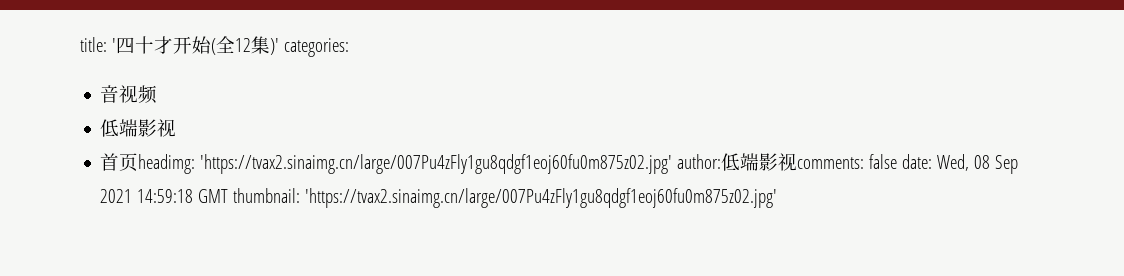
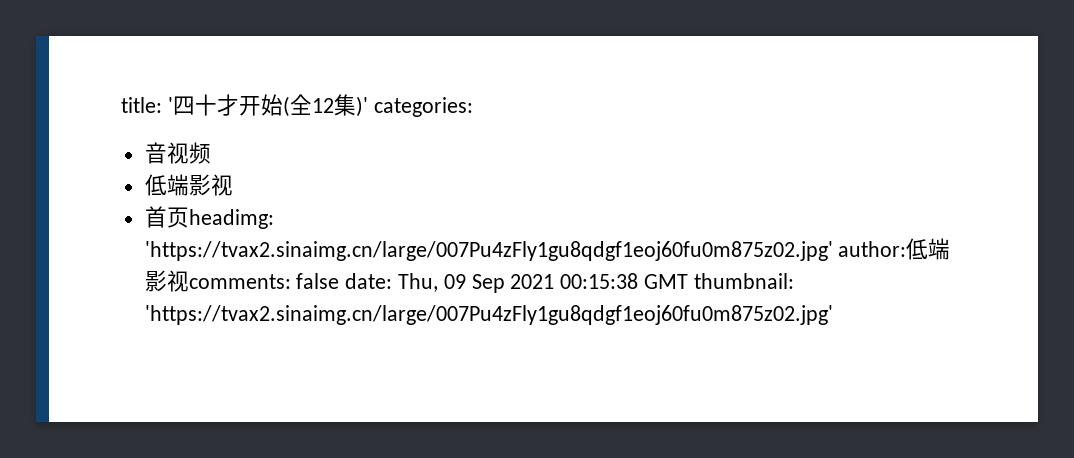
- 首页headimg: 'https://tvax2.sinaimg.cn/large/007Pu4zFly1gu8qdgf1eoj60fu0m875z02.jpg' author:低端影视comments: false date: Wed, 08 Sep 2021 14:59:18 GMT thumbnail: 'https://tvax2.sinaimg.cn/large/007Pu4zFly1gu8qdgf1eoj60fu0m875z02.jpg'
+ 首页headimg: 'https://tvax2.sinaimg.cn/large/007Pu4zFly1gu8qdgf1eoj60fu0m875z02.jpg' author:低端影视comments: false date: Thu, 09 Sep 2021 00:15:38 GMT thumbnail: 'https://tvax2.sinaimg.cn/large/007Pu4zFly1gu8qdgf1eoj60fu0m875z02.jpg'

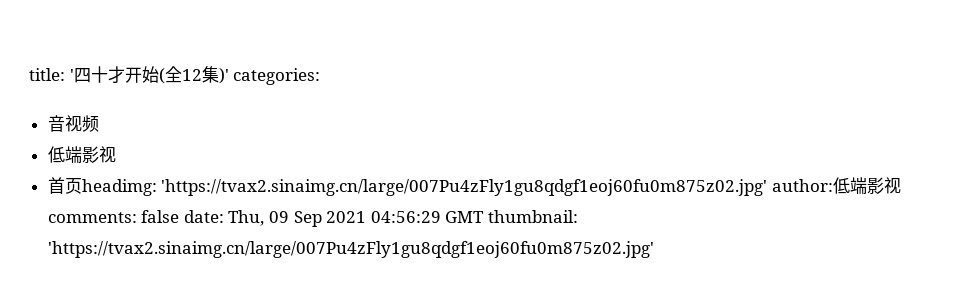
- 首页headimg: 'https://tvax2.sinaimg.cn/large/007Pu4zFly1gu8qdgf1eoj60fu0m875z02.jpg' author:低端影视comments: false date: Thu, 09 Sep 2021 00:15:38 GMT thumbnail: 'https://tvax2.sinaimg.cn/large/007Pu4zFly1gu8qdgf1eoj60fu0m875z02.jpg'
+ 首页headimg: 'https://tvax2.sinaimg.cn/large/007Pu4zFly1gu8qdgf1eoj60fu0m875z02.jpg' author:低端影视comments: false date: Thu, 09 Sep 2021 04:56:29 GMT thumbnail: 'https://tvax2.sinaimg.cn/large/007Pu4zFly1gu8qdgf1eoj60fu0m875z02.jpg'

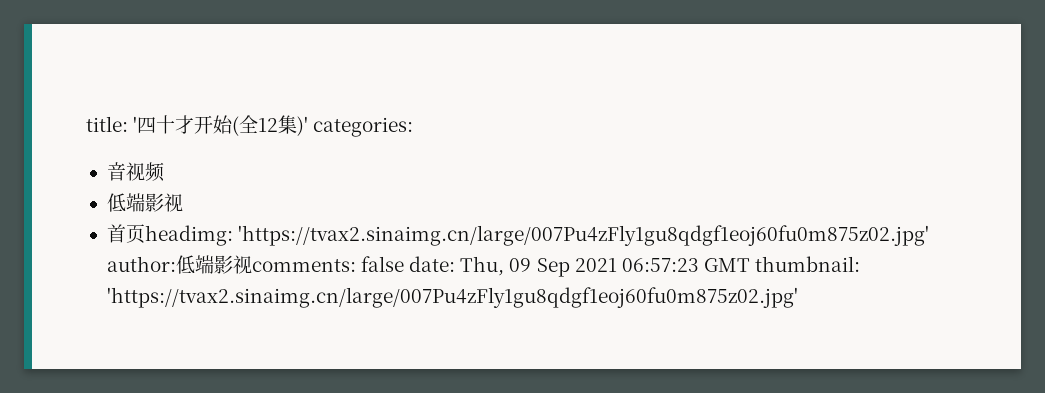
- 首页headimg: 'https://tvax2.sinaimg.cn/large/007Pu4zFly1gu8qdgf1eoj60fu0m875z02.jpg' author:低端影视comments: false date: Thu, 09 Sep 2021 04:56:29 GMT thumbnail: 'https://tvax2.sinaimg.cn/large/007Pu4zFly1gu8qdgf1eoj60fu0m875z02.jpg'
+ 首页headimg: 'https://tvax2.sinaimg.cn/large/007Pu4zFly1gu8qdgf1eoj60fu0m875z02.jpg' author:低端影视comments: false date: Thu, 09 Sep 2021 06:57:23 GMT thumbnail: 'https://tvax2.sinaimg.cn/large/007Pu4zFly1gu8qdgf1eoj60fu0m875z02.jpg'

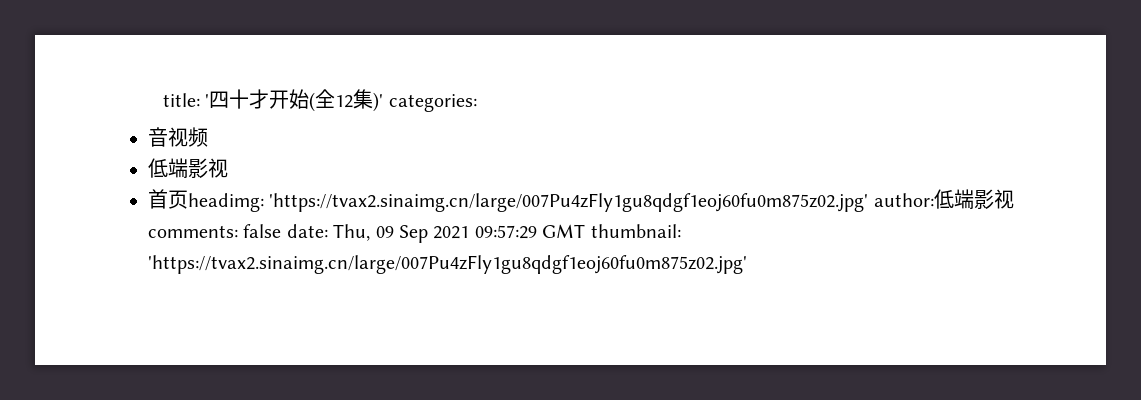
- 首页headimg: 'https://tvax2.sinaimg.cn/large/007Pu4zFly1gu8qdgf1eoj60fu0m875z02.jpg' author:低端影视comments: false date: Thu, 09 Sep 2021 06:57:23 GMT thumbnail: 'https://tvax2.sinaimg.cn/large/007Pu4zFly1gu8qdgf1eoj60fu0m875z02.jpg'
+ 首页headimg: 'https://tvax2.sinaimg.cn/large/007Pu4zFly1gu8qdgf1eoj60fu0m875z02.jpg' author:低端影视comments: false date: Thu, 09 Sep 2021 09:57:29 GMT thumbnail: 'https://tvax2.sinaimg.cn/large/007Pu4zFly1gu8qdgf1eoj60fu0m875z02.jpg'

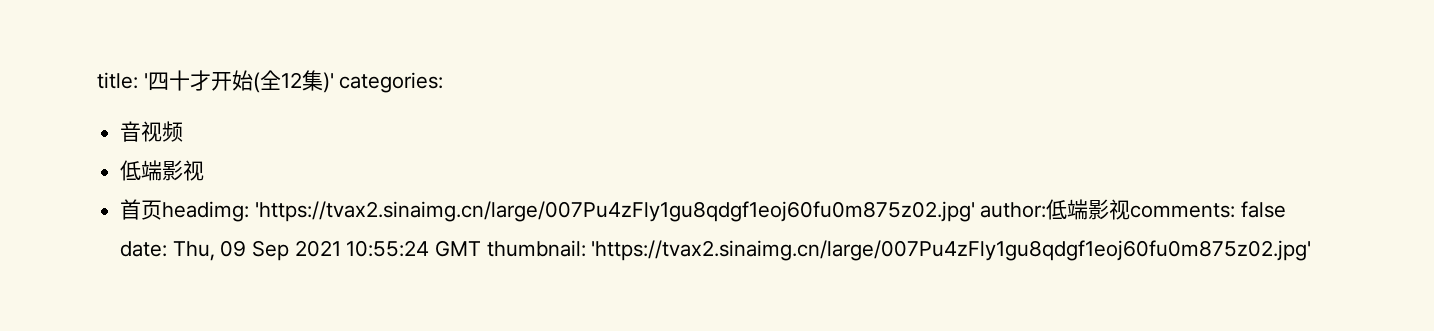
- 首页headimg: 'https://tvax2.sinaimg.cn/large/007Pu4zFly1gu8qdgf1eoj60fu0m875z02.jpg' author:低端影视comments: false date: Thu, 09 Sep 2021 09:57:29 GMT thumbnail: 'https://tvax2.sinaimg.cn/large/007Pu4zFly1gu8qdgf1eoj60fu0m875z02.jpg'
+ 首页headimg: 'https://tvax2.sinaimg.cn/large/007Pu4zFly1gu8qdgf1eoj60fu0m875z02.jpg' author:低端影视comments: false date: Thu, 09 Sep 2021 10:55:24 GMT thumbnail: 'https://tvax2.sinaimg.cn/large/007Pu4zFly1gu8qdgf1eoj60fu0m875z02.jpg'

